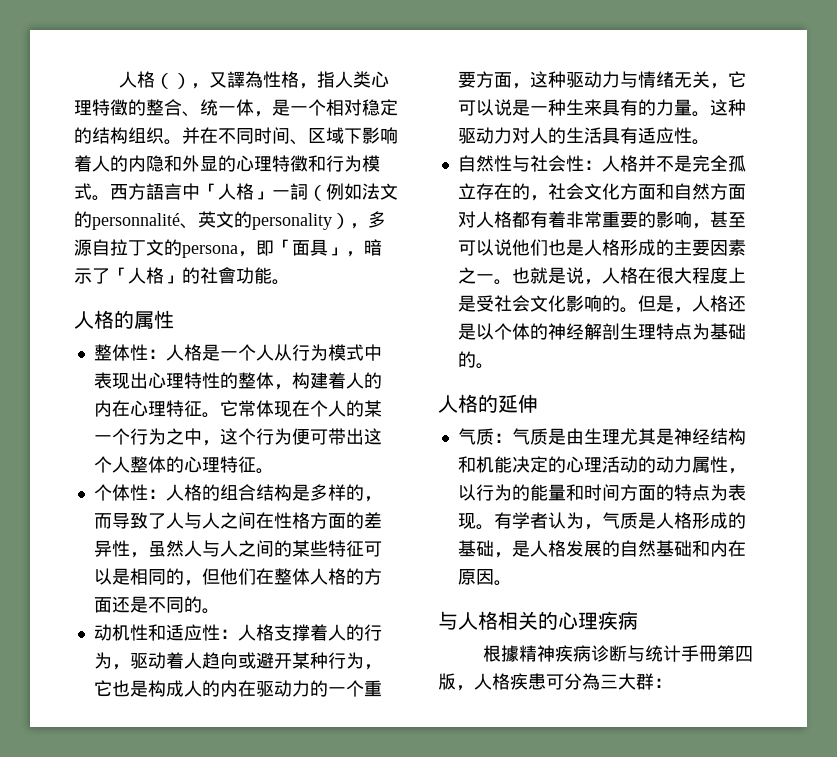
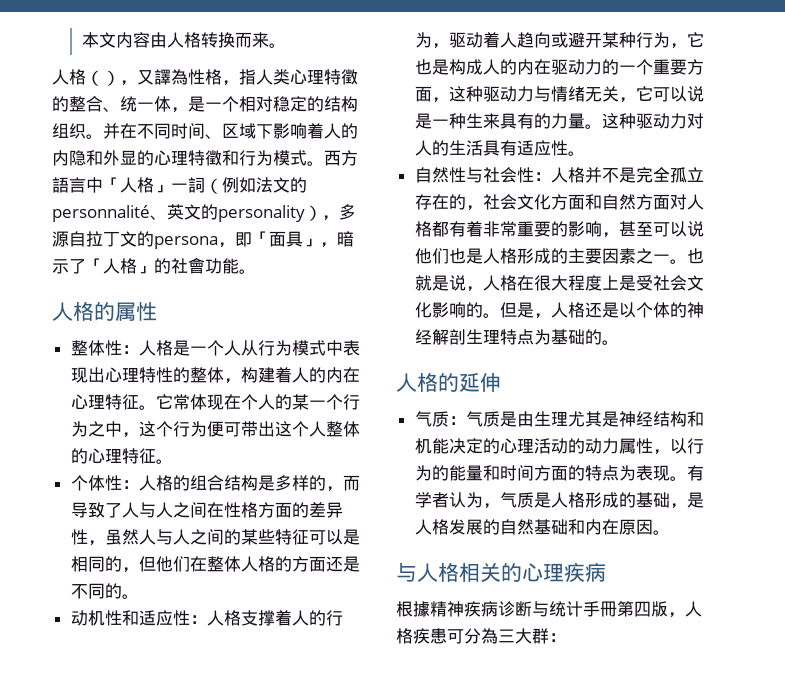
+ 本文内容由人格转换而来。

